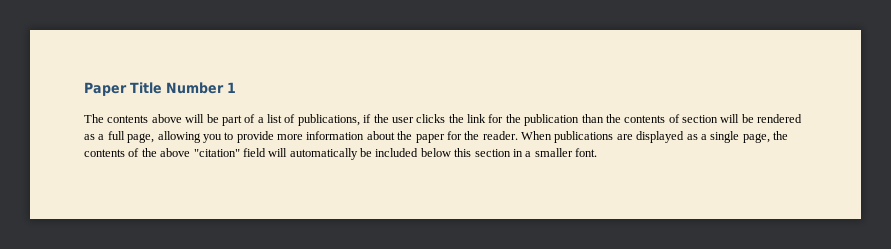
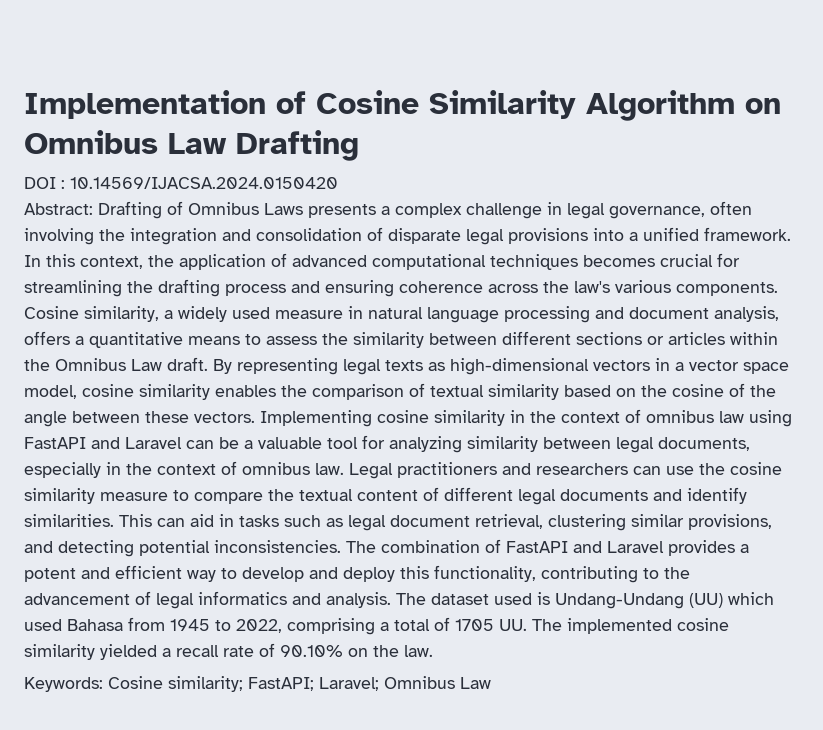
- Paper Title Number 1
- The contents above will be part of a list of publications, if the user clicks the link for the publication than the contents of section will be rendered as a full page, allowing you to provide more information about the paper for the reader. When publications are displayed as a single page, the contents of the above "citation" field will automatically be included below this section in a smaller font.
+ Implementation of Cosine Similarity Algorithm on Omnibus Law Drafting
+ DOI : 10.14569/IJACSA.2024.0150420
+ Abstract: Drafting of Omnibus Laws presents a complex challenge in legal governance, often involving the integration and consolidation of disparate legal provisions into a unified framework. In this context, the application of advanced computational techniques becomes crucial for streamlining the drafting process and ensuring coherence across the law's various components. Cosine similarity, a widely used measure in natural language processing and document analysis, offers a quantitative means to assess the similarity between different sections or articles within the Omnibus Law draft. By representing legal texts as high-dimensional vectors in a vector space model, cosine similarity enables the comparison of textual similarity based on the cosine of the angle between these vectors. Implementing cosine similarity in the context of omnibus law using FastAPI and Laravel can be a valuable tool for analyzing similarity between legal documents, especially in the context of omnibus law. Legal practitioners and researchers can use the cosine similarity measure to compare the textual content of different legal documents and identify similarities. This can aid in tasks such as legal document retrieval, clustering similar provisions, and detecting potential inconsistencies. The combination of FastAPI and Laravel provides a potent and efficient way to develop and deploy this functionality, contributing to the advancement of legal informatics and analysis. The dataset used is Undang-Undang (UU) which used Bahasa from 1945 to 2022, comprising a total of 1705 UU. The implemented cosine similarity yielded a recall rate of 90.10% on the law.
+ Keywords: Cosine similarity; FastAPI; Laravel; Omnibus Law

